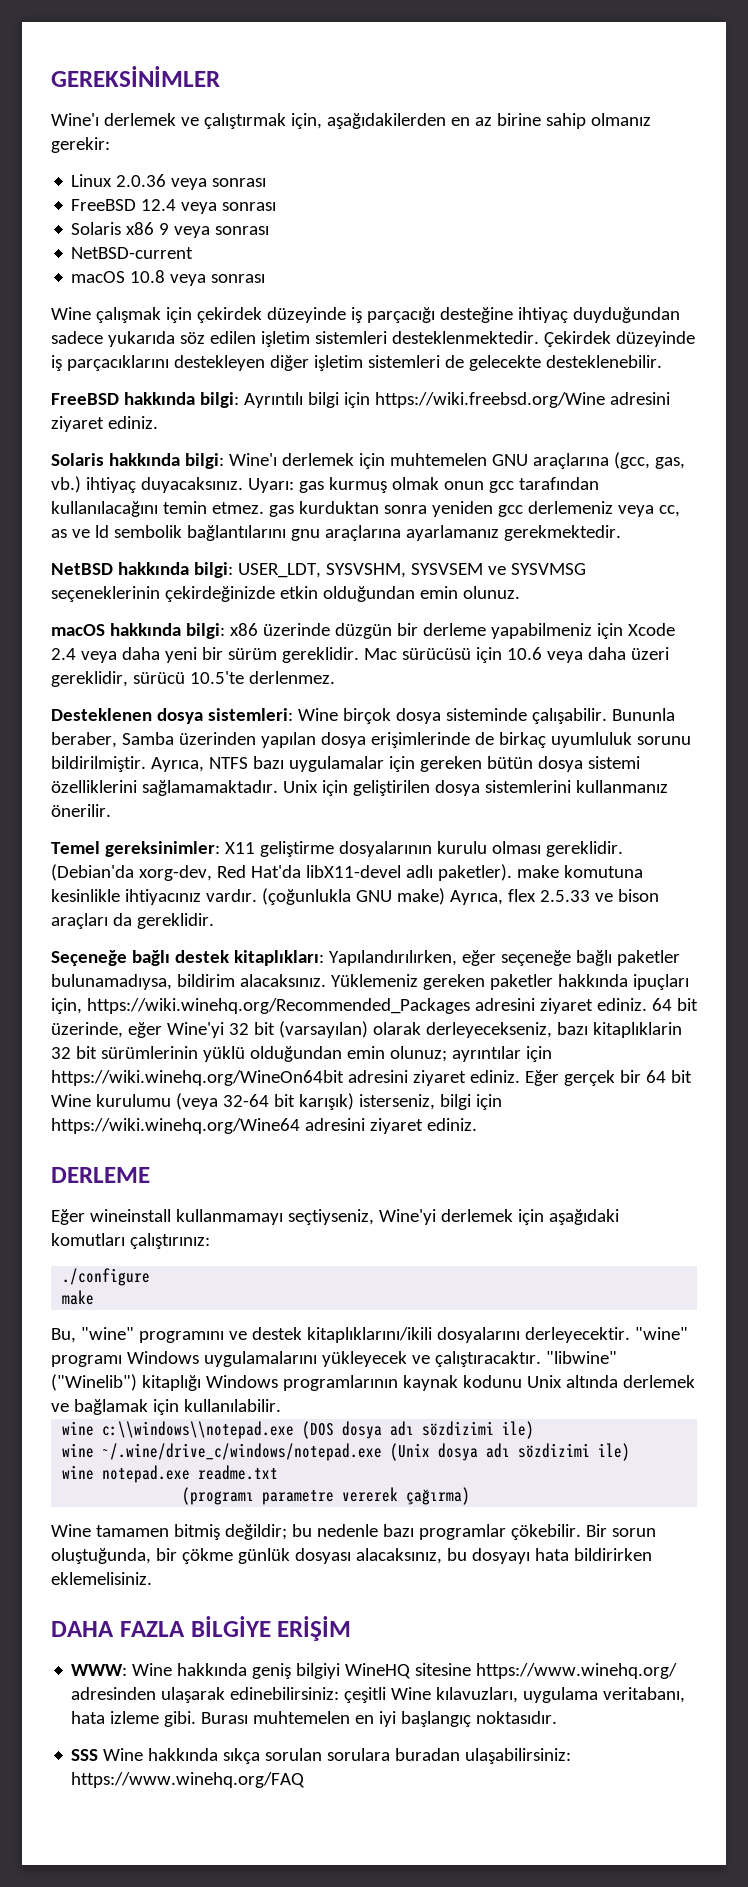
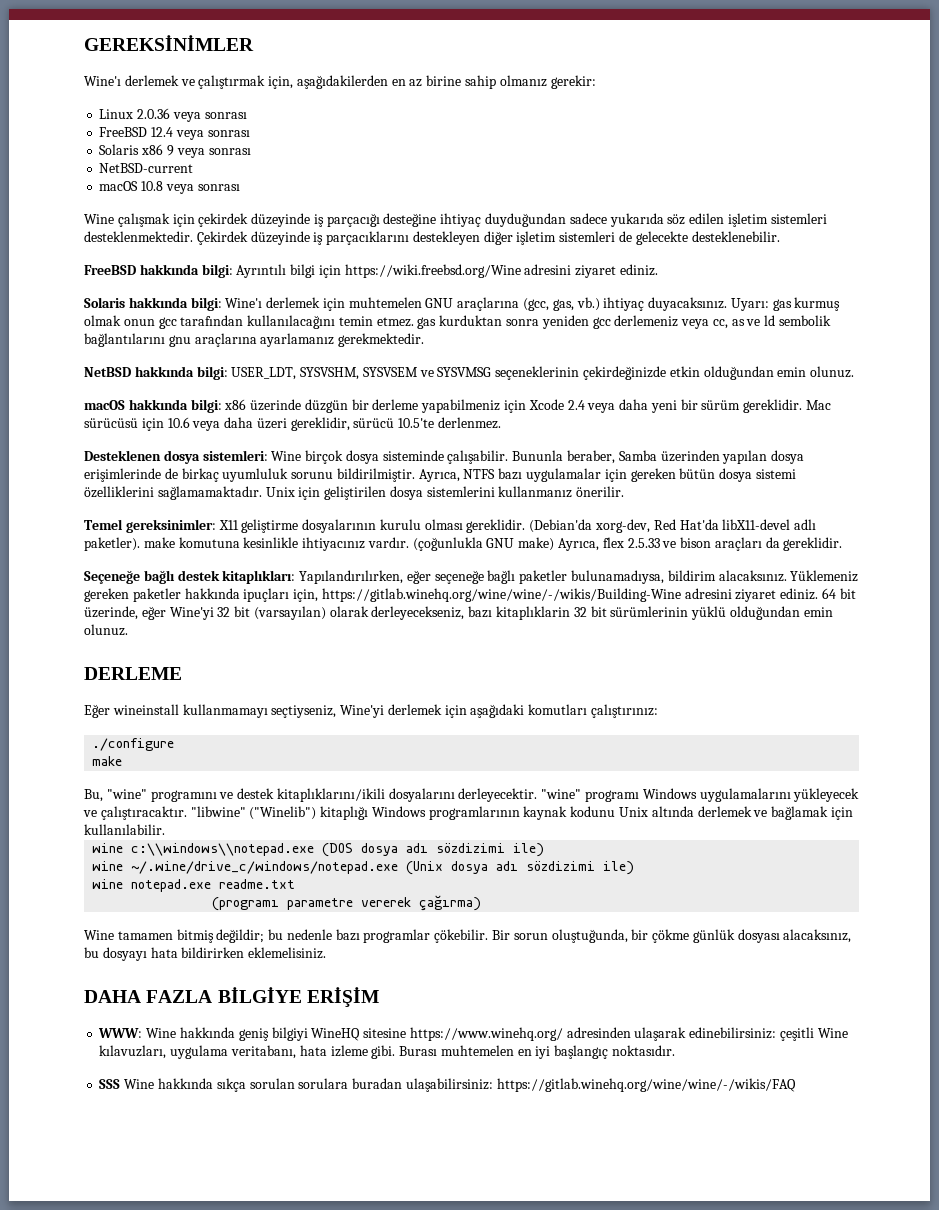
- Yüklemeniz gereken paketler hakkında ipuçları için, https://wiki.winehq.org/Recommended_Packages adresini ziyaret ediniz.
+ Yüklemeniz gereken paketler hakkında ipuçları için, https://gitlab.winehq.org/wine/wine/-/wikis/Building-Wine adresini ziyaret ediniz.
- 64 bit üzerinde, eğer Wine'yi 32 bit (varsayılan) olarak derleyecekseniz, bazı kitaplıklarin 32 bit sürümlerinin yüklü olduğundan emin olunuz; ayrıntılar için https://wiki.winehq.org/WineOn64bit adresini ziyaret ediniz. Eğer gerçek bir 64 bit Wine kurulumu (veya 32-64 bit karışık) isterseniz, bilgi için https://wiki.winehq.org/Wine64 adresini ziyaret ediniz.
+ 64 bit üzerinde, eğer Wine'yi 32 bit (varsayılan) olarak derleyecekseniz, bazı kitaplıklarin 32 bit sürümlerinin yüklü olduğundan emin olunuz.
- SSS Wine hakkında sıkça sorulan sorulara buradan ulaşabilirsiniz: https://www.winehq.org/FAQ
+ SSS Wine hakkında sıkça sorulan sorulara buradan ulaşabilirsiniz: https://gitlab.winehq.org/wine/wine/-/wikis/FAQ

